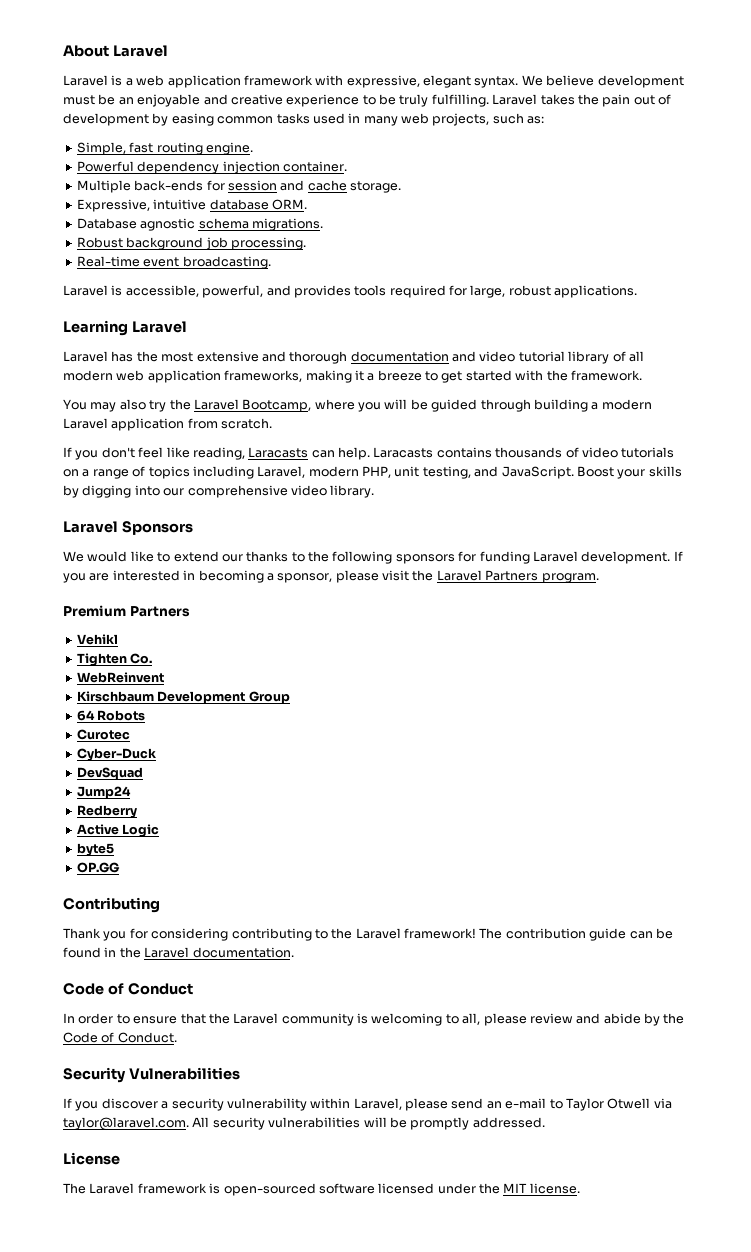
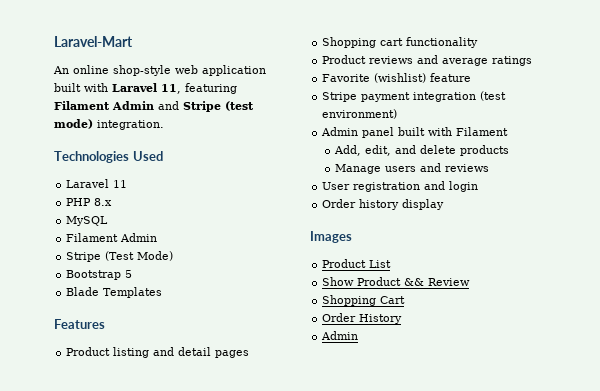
- About Laravel
- Laravel is a web application framework with expressive, elegant syntax. We believe development must be an enjoyable and creative experience to be truly fulfilling. Laravel takes the pain out of development by easing common tasks used in many web projects, such as:
- Simple, fast routing engine.
- Powerful dependency injection container.
- Multiple back-ends for session and cache storage.
- Expressive, intuitive database ORM.
- Database agnostic schema migrations.
- Robust background job processing.
- Real-time event broadcasting.
- Laravel is accessible, powerful, and provides tools required for large, robust applications.
- Learning Laravel
- Laravel has the most extensive and thorough documentation and video tutorial library of all modern web application frameworks, making it a breeze to get started with the framework.
- You may also try the Laravel Bootcamp, where you will be guided through building a modern Laravel application from scratch.
- If you don't feel like reading, Laracasts can help. Laracasts contains thousands of video tutorials on a range of topics including Laravel, modern PHP, unit testing, and JavaScript. Boost your skills by digging into our comprehensive video library.
- Laravel Sponsors
- We would like to extend our thanks to the following sponsors for funding Laravel development. If you are interested in becoming a sponsor, please visit the Laravel Partners program.
- Premium Partners
- Vehikl
- Tighten Co.
- WebReinvent
- Kirschbaum Development Group
- 64 Robots
- Curotec
- Cyber-Duck
- DevSquad
- Jump24
- Redberry
- Active Logic
- byte5
- OP.GG
- Contributing
- Thank you for considering contributing to the Laravel framework! The contribution guide can be found in the Laravel documentation.
- Code of Conduct
- In order to ensure that the Laravel community is welcoming to all, please review and abide by the Code of Conduct.
- Security Vulnerabilities
- If you discover a security vulnerability within Laravel, please send an e-mail to Taylor Otwell via taylor@laravel.com. All security vulnerabilities will be promptly addressed.
- License
- The Laravel framework is open-sourced software licensed under the MIT license.
+ Laravel-Mart
+ An online shop-style web application built with Laravel 11, featuring Filament Admin and Stripe (test mode) integration.
+ Technologies Used
+ Laravel 11
+ PHP 8.x
+ MySQL
+ Filament Admin
+ Stripe (Test Mode)
+ Bootstrap 5
+ Blade Templates
+ Features
+ Product listing and detail pages
+ Shopping cart functionality
+ Product reviews and average ratings
+ Favorite (wishlist) feature
+ Stripe payment integration (test environment)
+ Admin panel built with Filament
+ Add, edit, and delete products
+ Manage users and reviews
+ User registration and login
+ Order history display
+ Images
+ Product List
+ Show Product && Review
+ Shopping Cart
+ Order History
+ Admin

